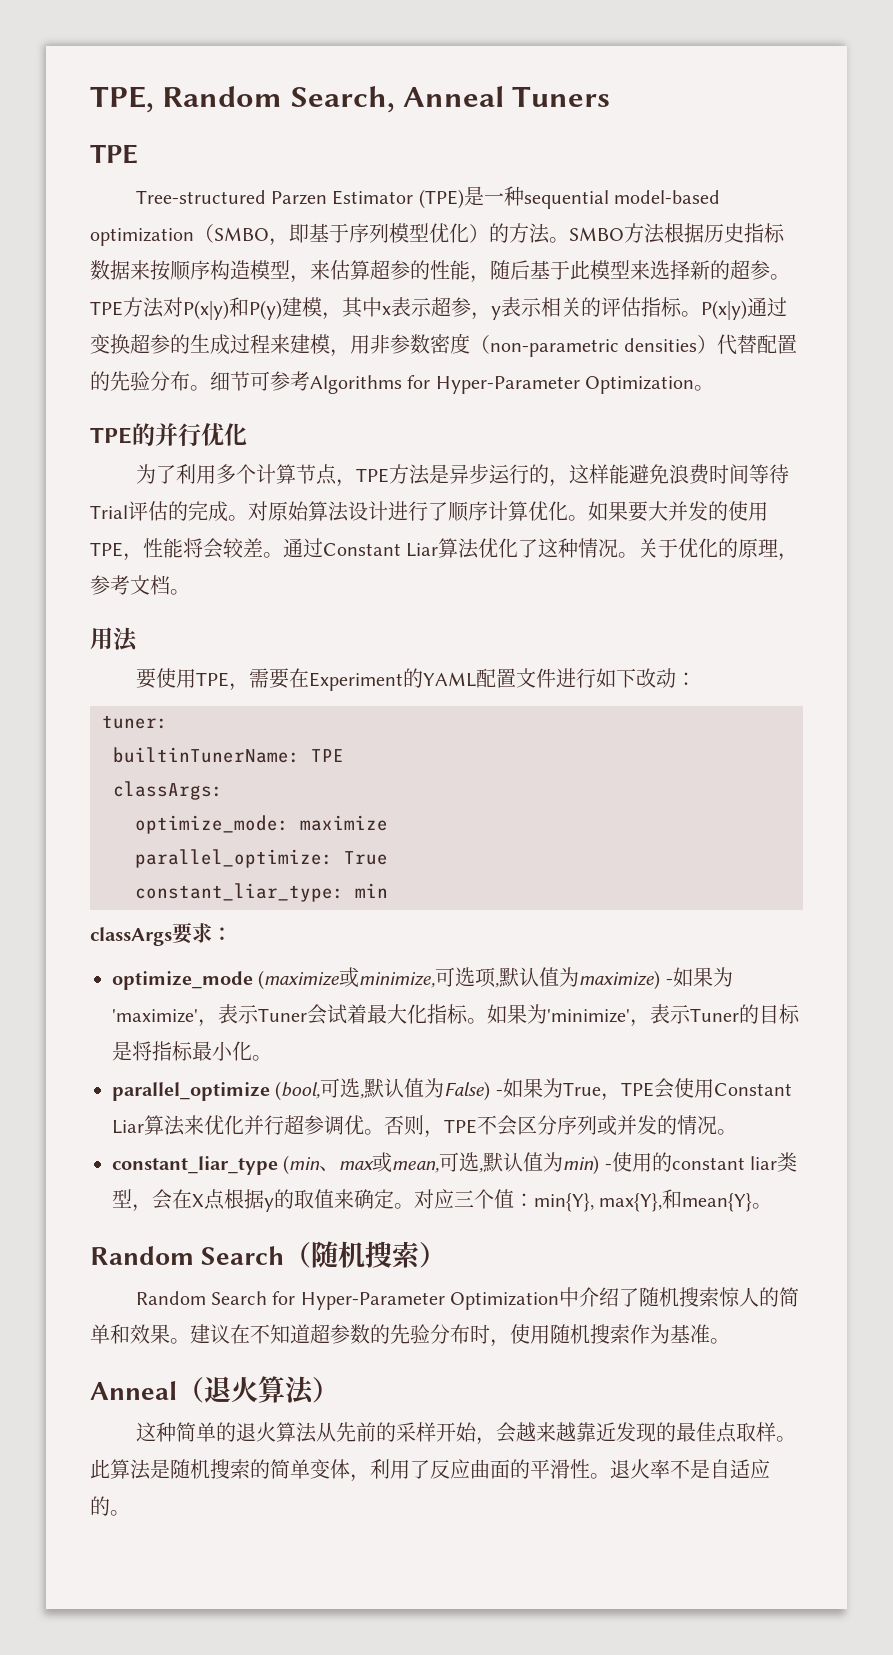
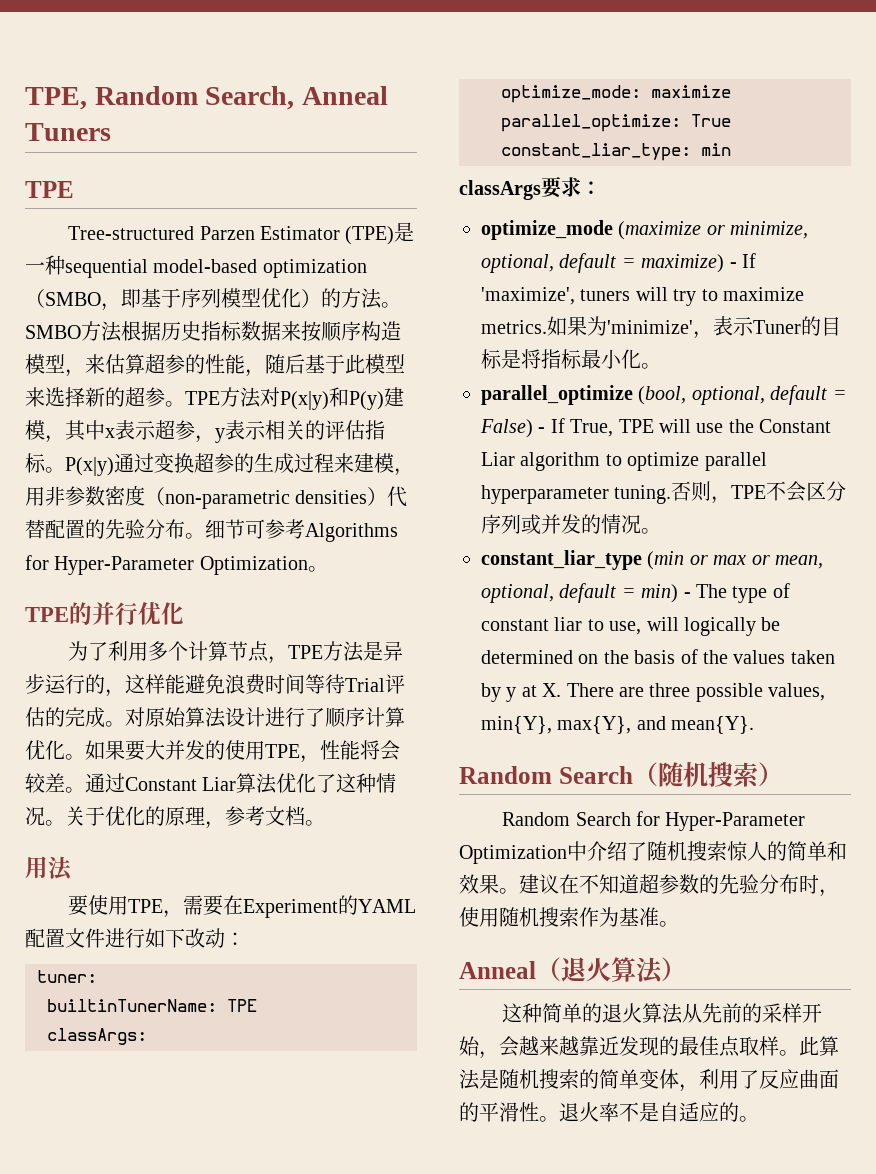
- optimize_mode (maximize或minimize,可选项,默认值为maximize) -如果为'maximize'，表示Tuner会试着最大化指标。
+ optimize_mode (maximize or minimize, optional, default = maximize) - If 'maximize', tuners will try to maximize metrics.
- parallel_optimize (bool,可选,默认值为False) -如果为True，TPE会使用Constant Liar算法来优化并行超参调优。
+ parallel_optimize (bool, optional, default = False) - If True, TPE will use the Constant Liar algorithm to optimize parallel hyperparameter tuning.
- constant_liar_type (min、max或mean,可选,默认值为min) -使用的constant liar类型，会在X点根据y的取值来确定。对应三个值：min{Y}, max{Y},和mean{Y}。
+ constant_liar_type (min or max or mean, optional, default = min) - The type of constant liar to use, will logically be determined on the basis of the values taken by y at X. There are three possible values, min{Y}, max{Y}, and mean{Y}.

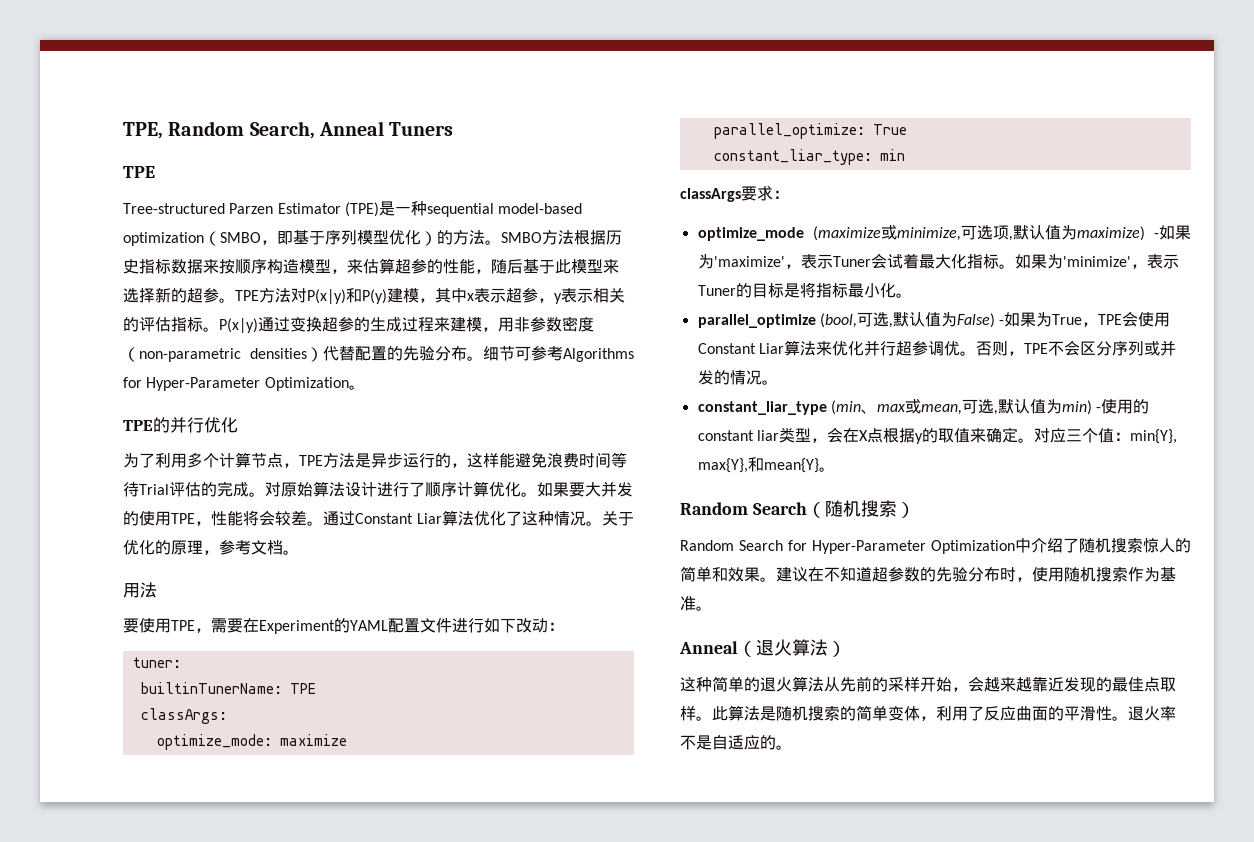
- optimize_mode (maximize or minimize, optional, default = maximize) - If 'maximize', tuners will try to maximize metrics.
+ optimize_mode (maximize或minimize,可选项,默认值为maximize) -如果为'maximize'，表示Tuner会试着最大化指标。
- parallel_optimize (bool, optional, default = False) - If True, TPE will use the Constant Liar algorithm to optimize parallel hyperparameter tuning.
+ parallel_optimize (bool,可选,默认值为False) -如果为True，TPE会使用Constant Liar算法来优化并行超参调优。
- constant_liar_type (min or max or mean, optional, default = min) - The type of constant liar to use, will logically be determined on the basis of the values taken by y at X. There are three possible values, min{Y}, max{Y}, and mean{Y}.
+ constant_liar_type (min、max或mean,可选,默认值为min) -使用的constant liar类型，会在X点根据y的取值来确定。对应三个值：min{Y}, max{Y},和mean{Y}。

